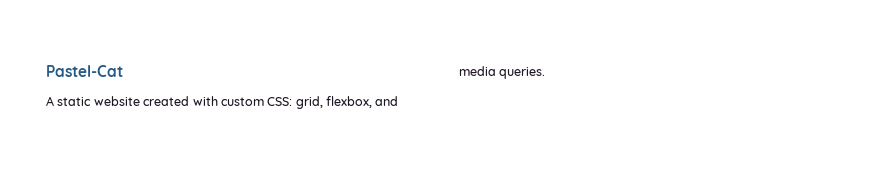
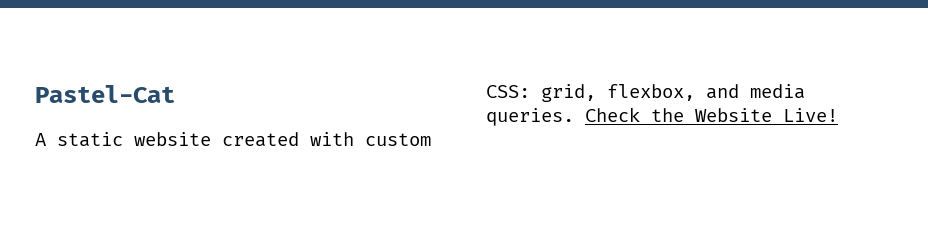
+ Check the Website Live!

